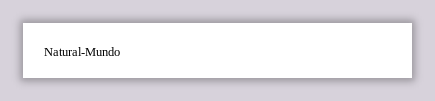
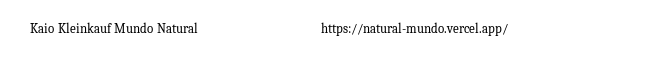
- Natural-Mundo
+ Kaio Kleinkauf Mundo Natural https://natural-mundo.vercel.app/

